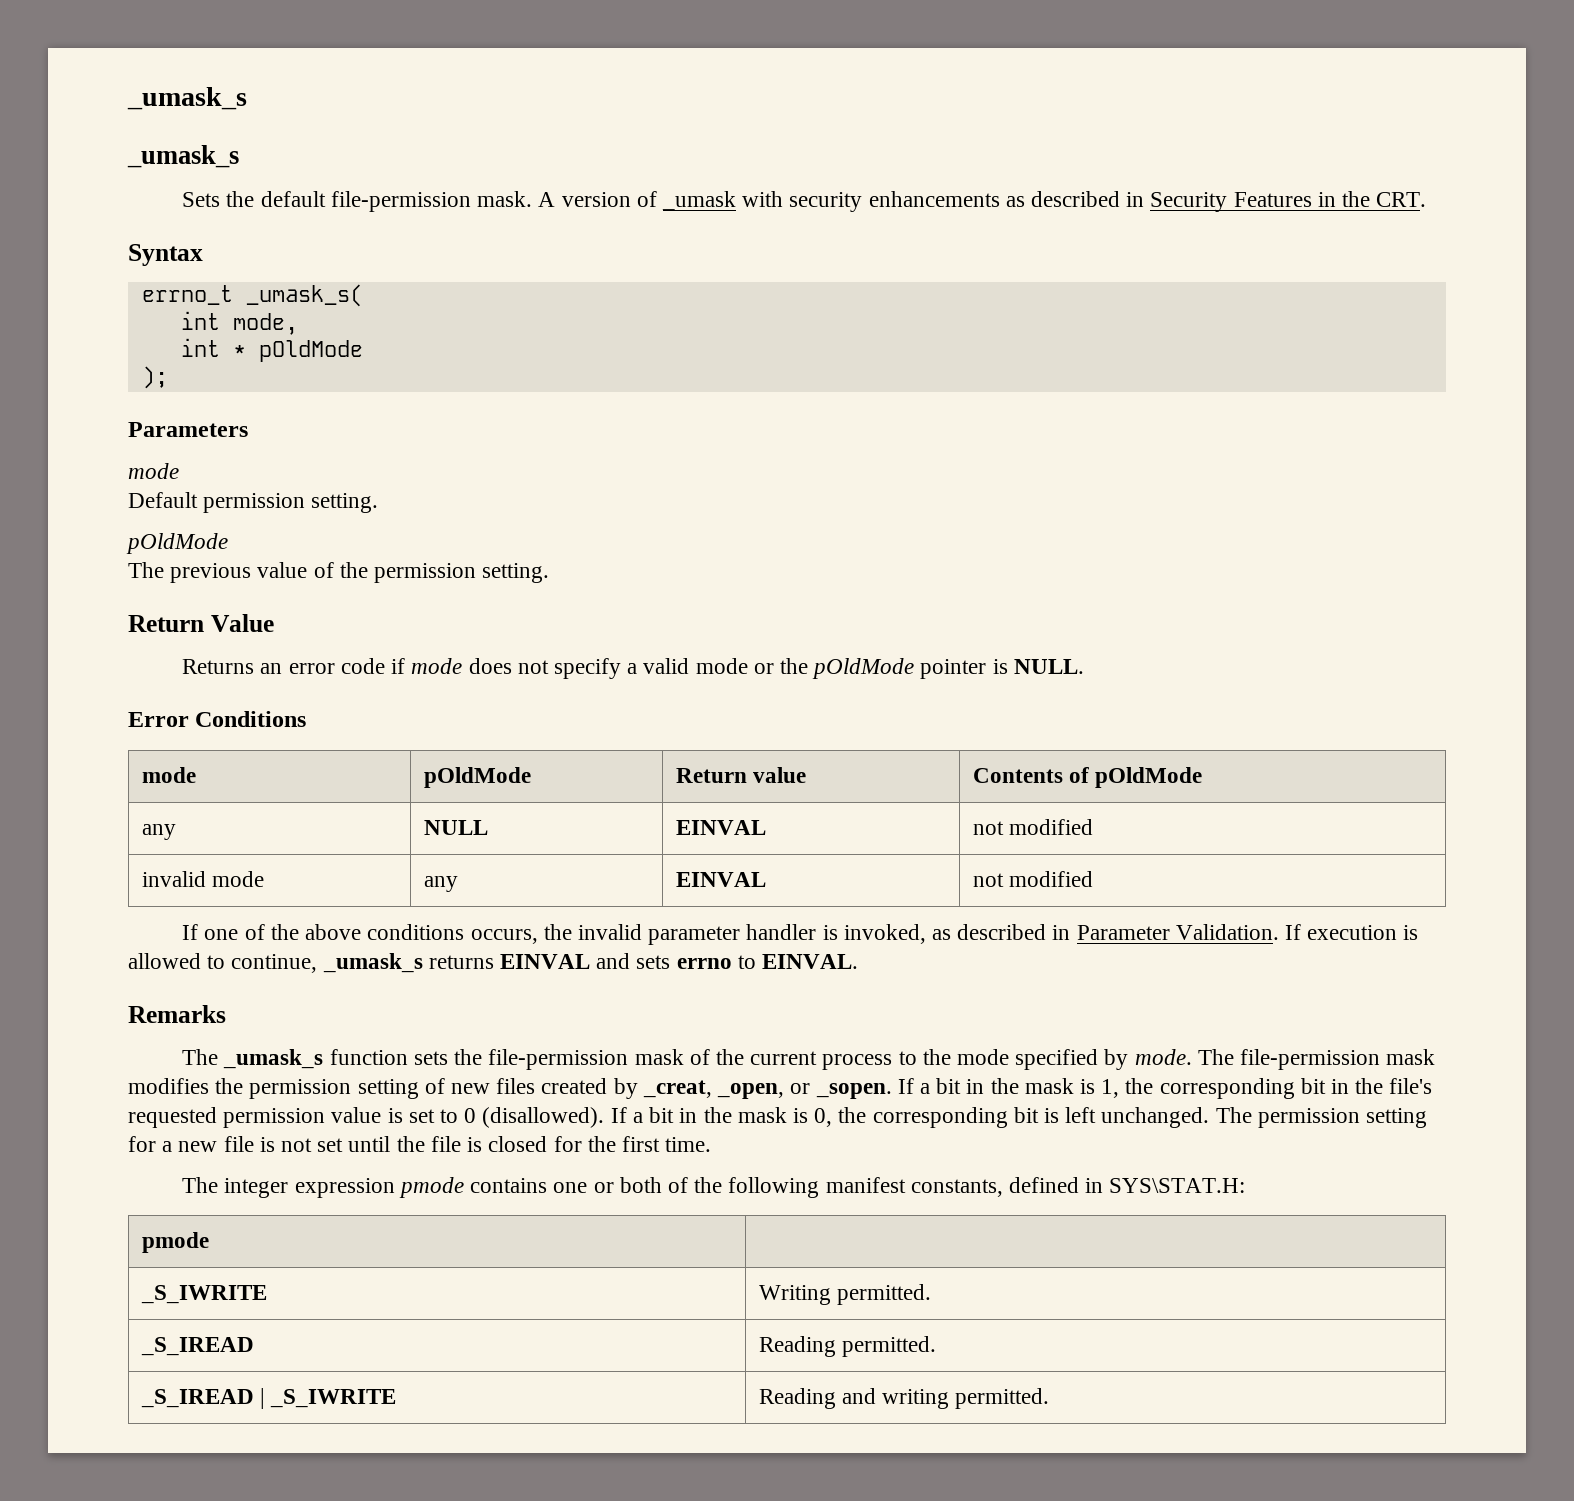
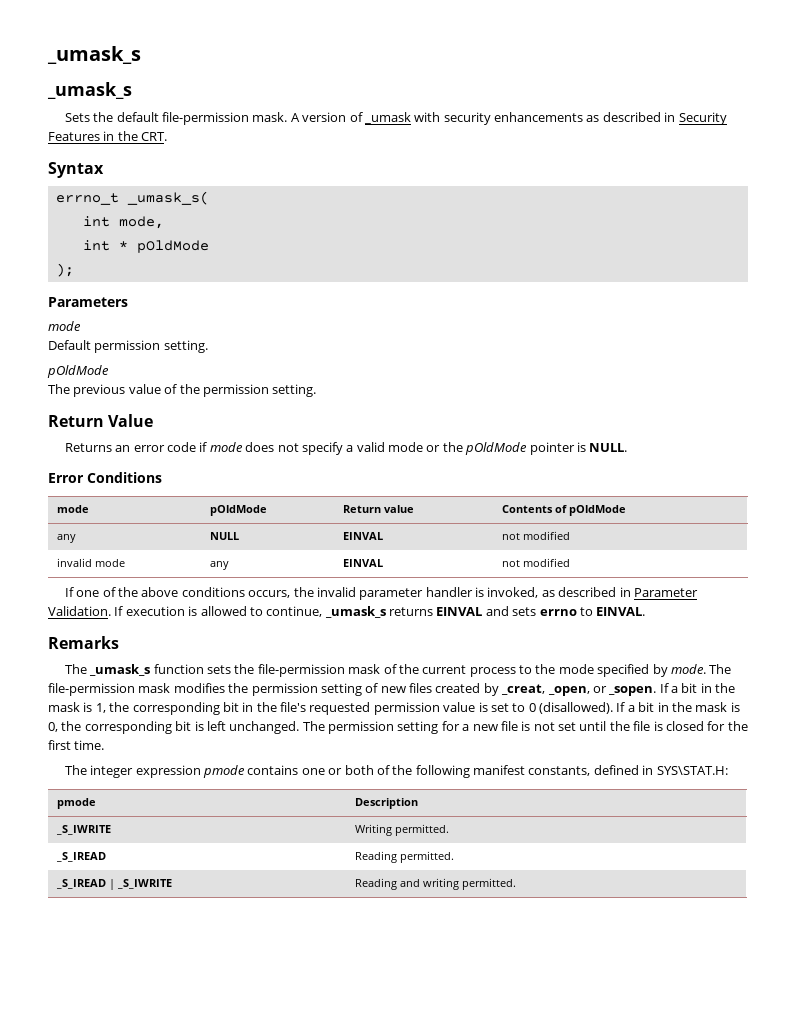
- pmode |
+ pmode | Description

